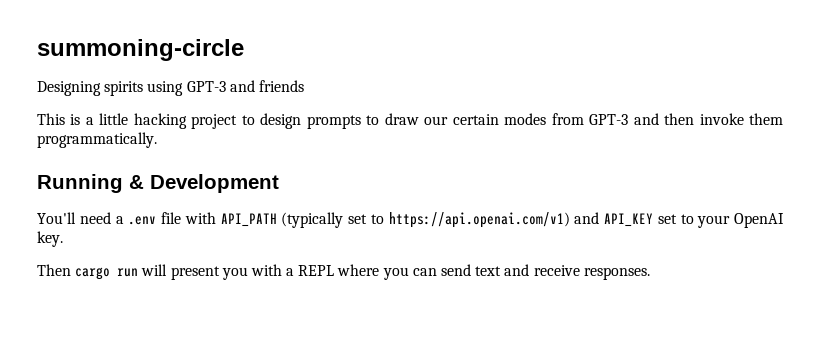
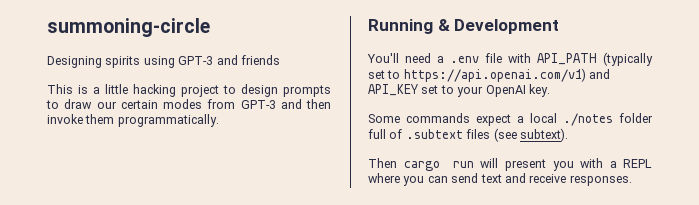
+ Some commands expect a local ./notes folder full of .subtext files (see subtext).

